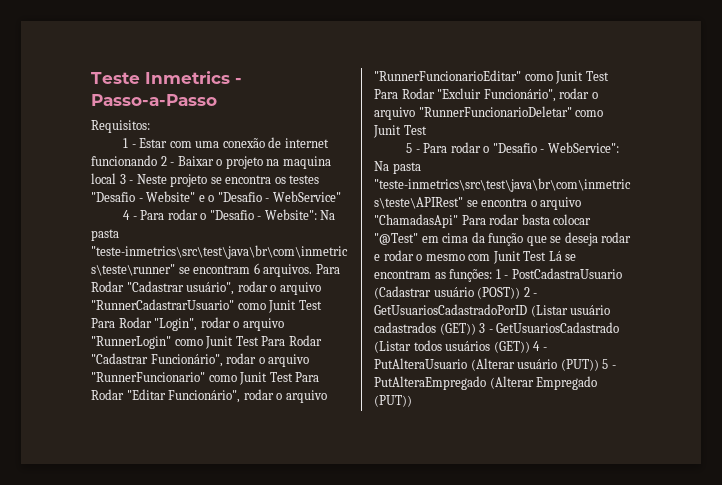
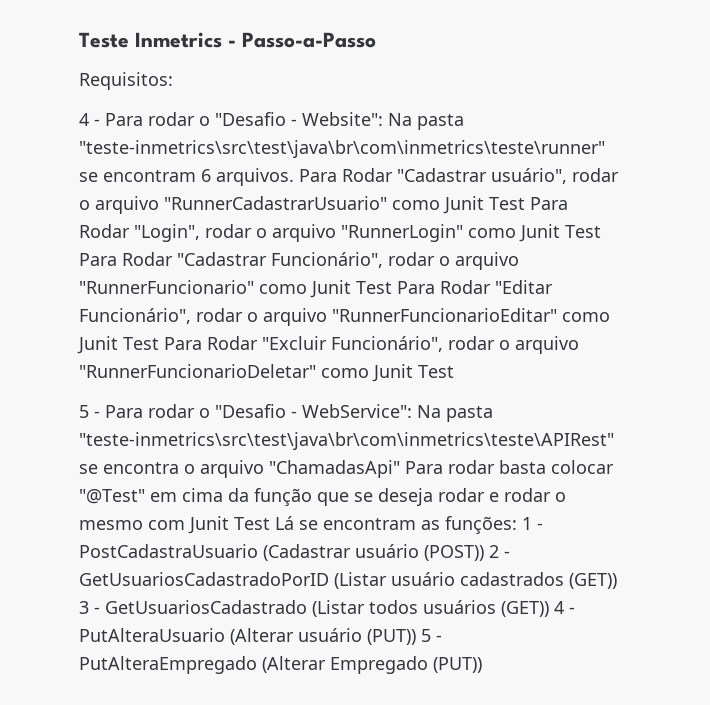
- 1 - Estar com uma conexão de internet funcionando 2 - Baixar o projeto na maquina local 3 - Neste projeto se encontra os testes "Desafio - Website" e o "Desafio - WebService"

